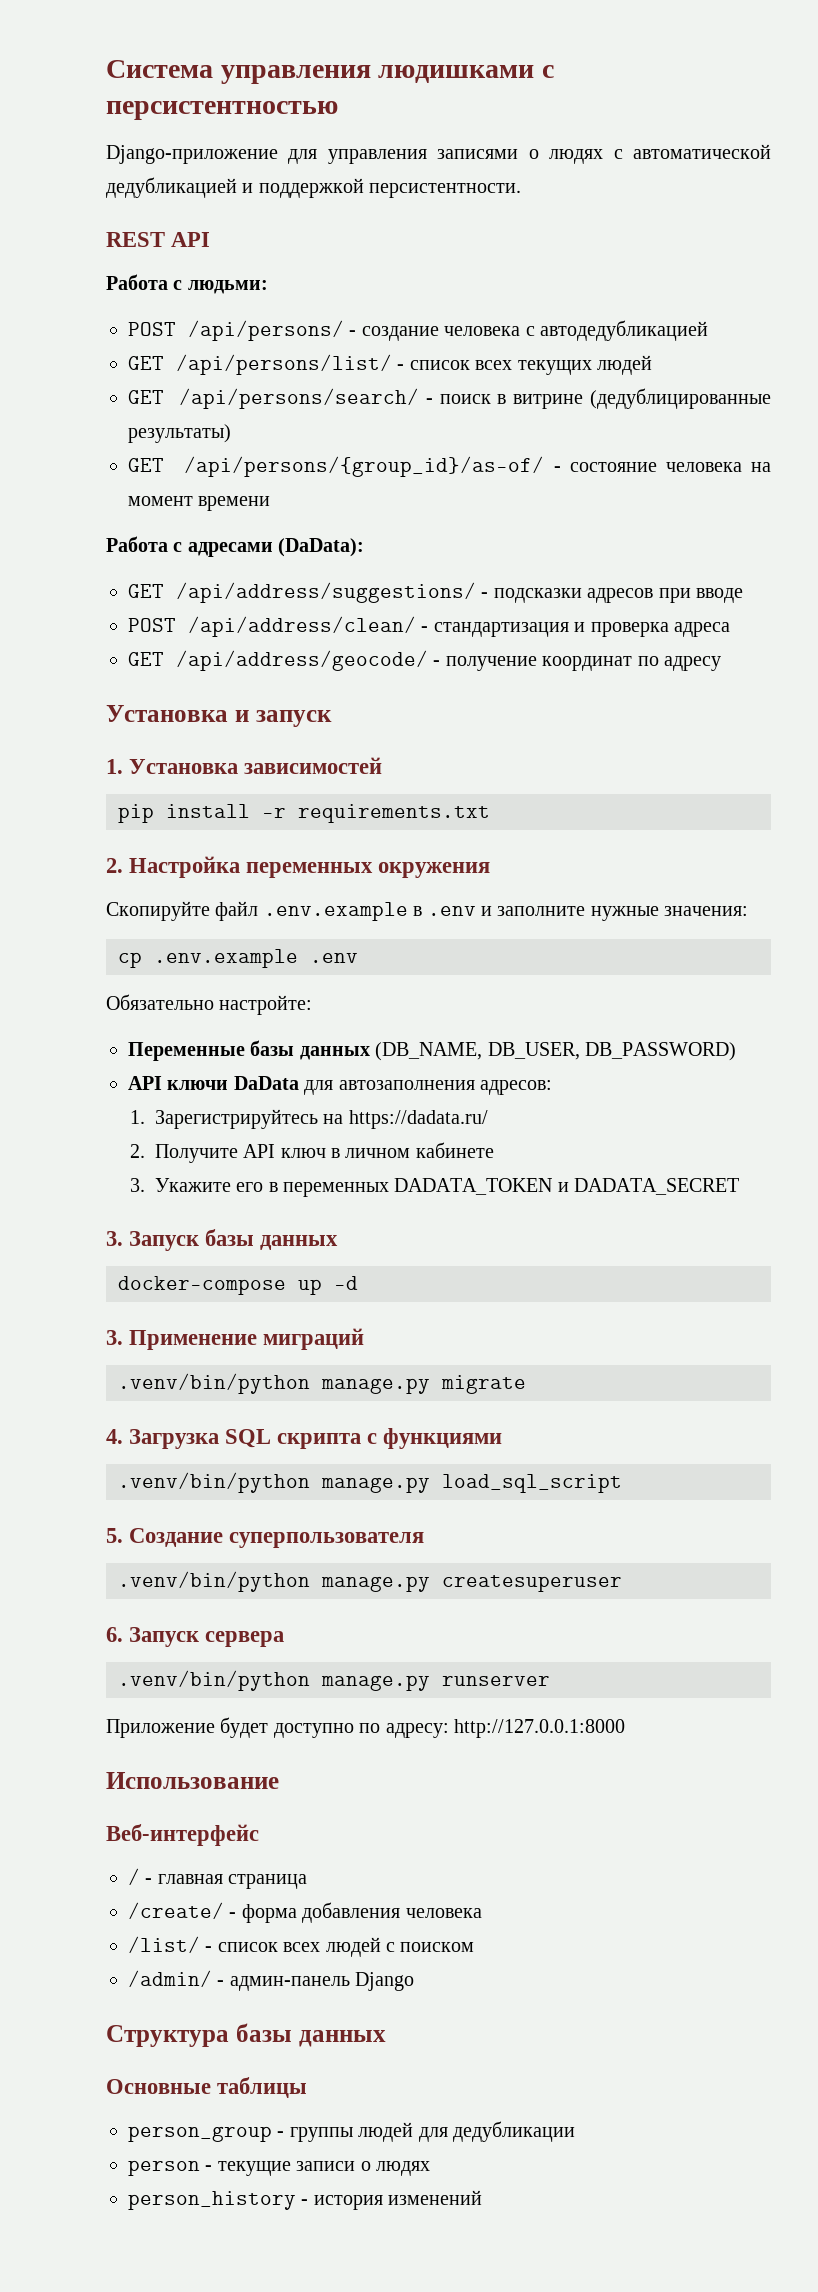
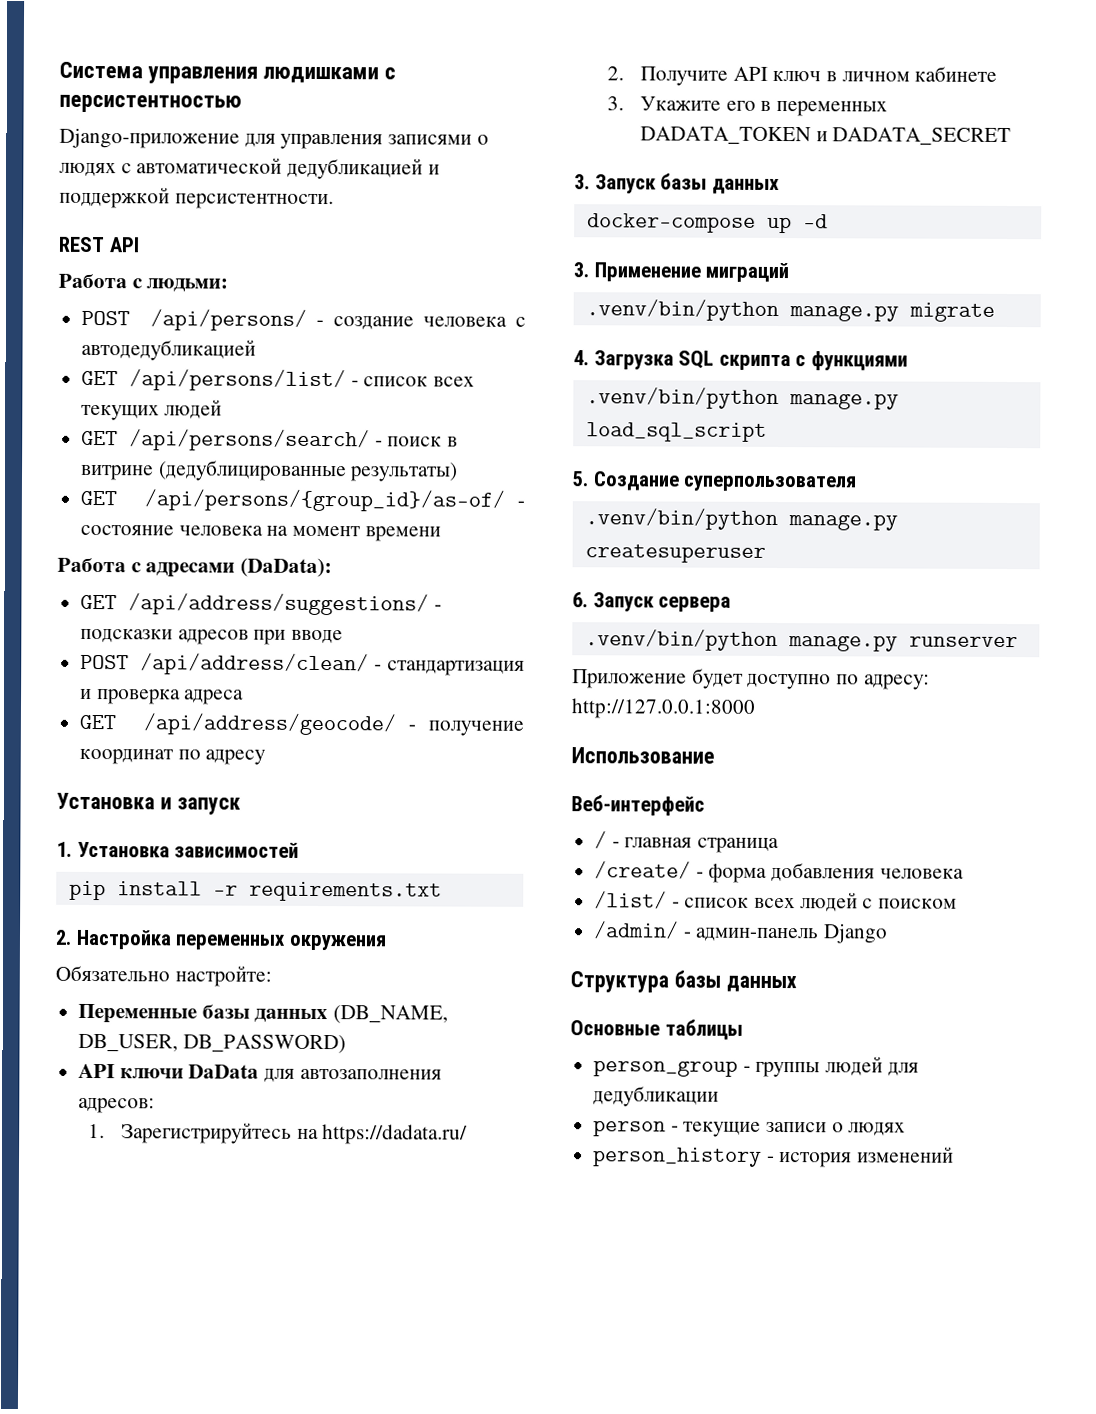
- Скопируйте файл .env.example в .env и заполните нужные значения:
- cp .env.example .env

